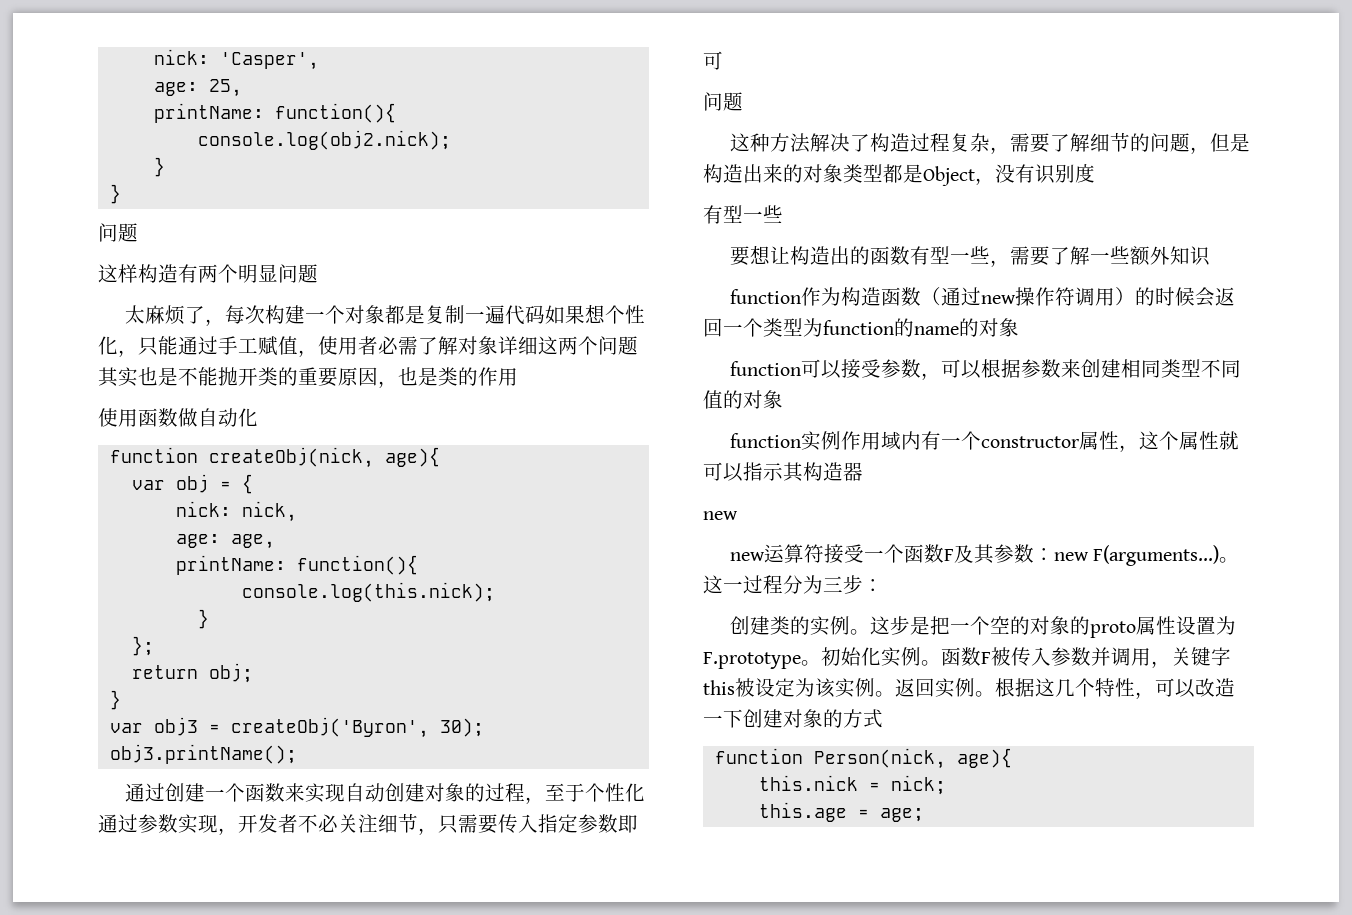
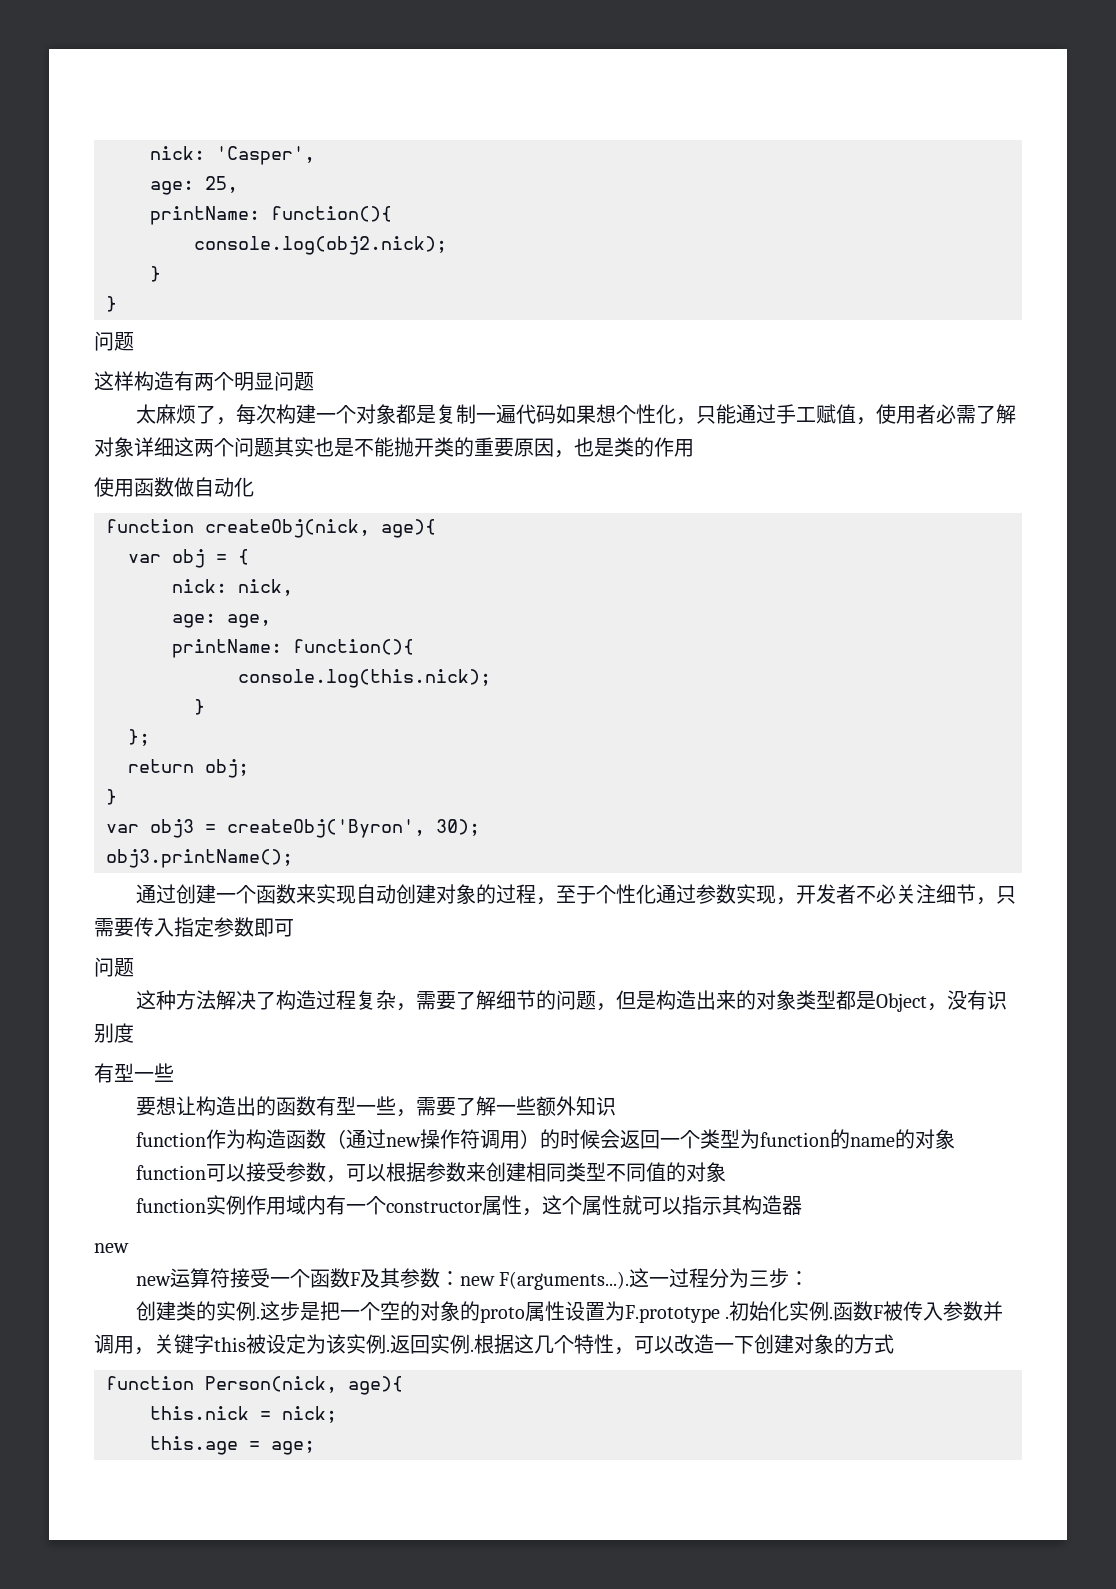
- new运算符接受一个函数F及其参数：new F(arguments...)。这一过程分为三步：
+ new运算符接受一个函数F及其参数：new F(arguments...).这一过程分为三步：
- 创建类的实例。
+ 创建类的实例.
- 这步是把一个空的对象的proto属性设置为F.prototype。
+ 这步是把一个空的对象的proto属性设置为F.prototype .
- 初始化实例。
+ 初始化实例.
- 函数F被传入参数并调用，关键字this被设定为该实例。
+ 函数F被传入参数并调用，关键字this被设定为该实例.
- 返回实例。
+ 返回实例.

